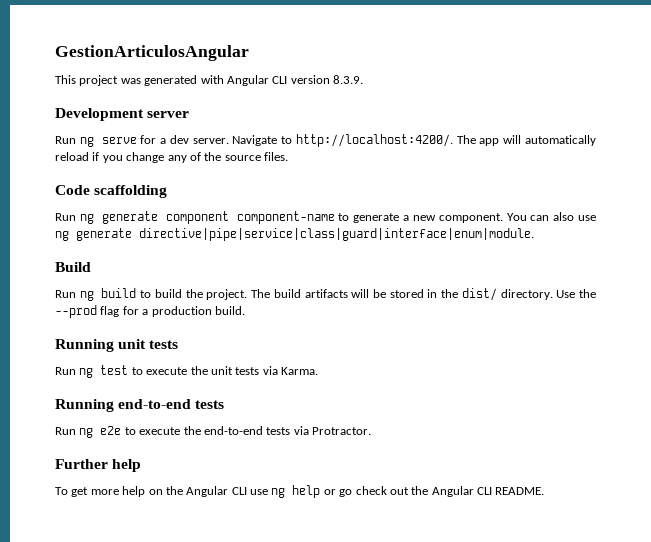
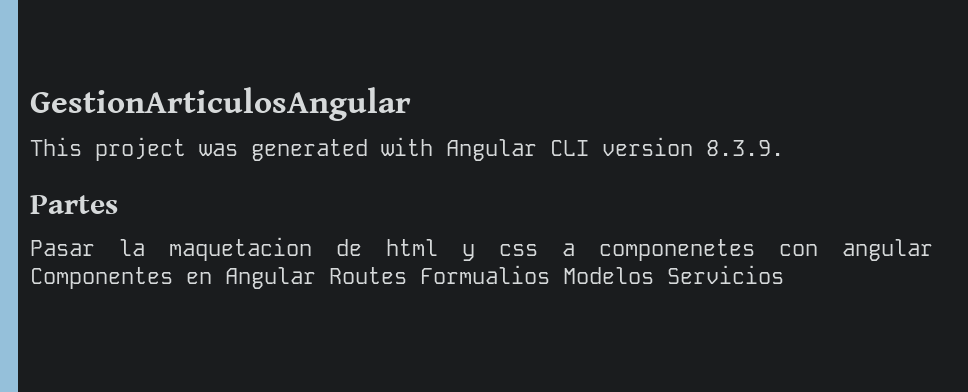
- Development server
- Run ng serve for a dev server. Navigate to http://localhost:4200/. The app will automatically reload if you change any of the source files.
- Code scaffolding
- Run ng generate component component-name to generate a new component. You can also use ng generate directive|pipe|service|class|guard|interface|enum|module.
- Build
- Run ng build to build the project. The build artifacts will be stored in the dist/ directory. Use the --prod flag for a production build.
- Running unit tests
- Run ng test to execute the unit tests via Karma.
- Running end-to-end tests
- Run ng e2e to execute the end-to-end tests via Protractor.
- Further help
- To get more help on the Angular CLI use ng help or go check out the Angular CLI README.
+ Partes
+ Pasar la maquetacion de html y css a componenetes con angular Componentes en Angular Routes Formualios Modelos Servicios

